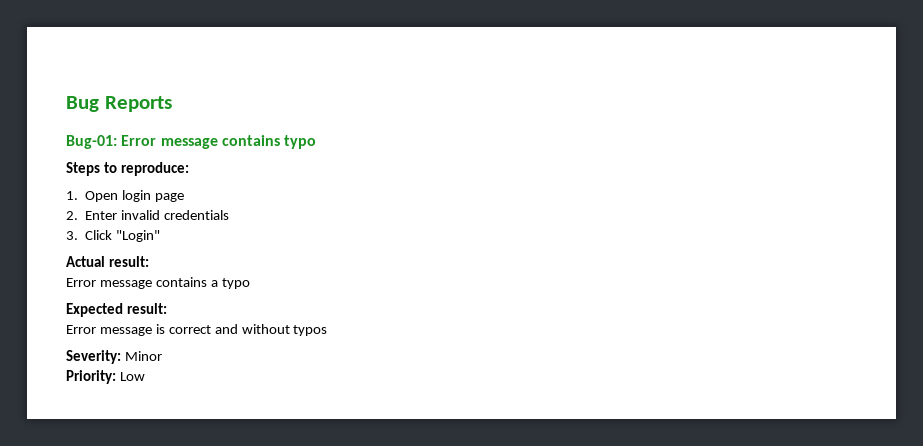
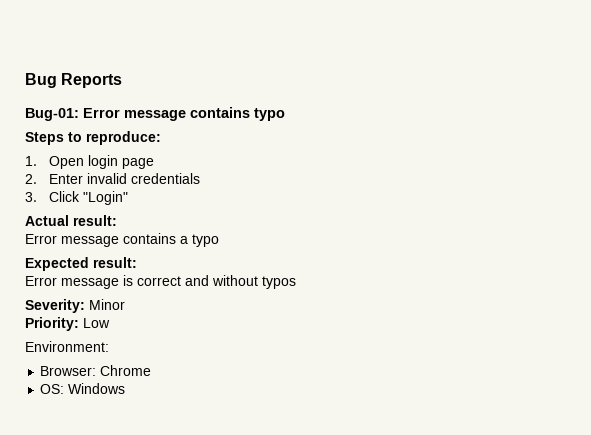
+ Environment:
+ Browser: Chrome
+ OS: Windows

